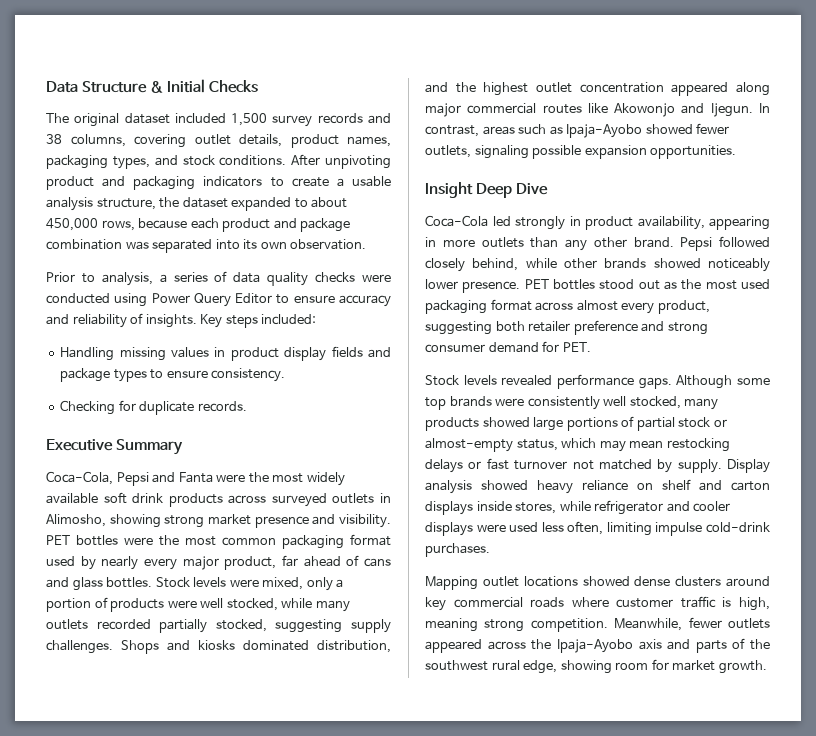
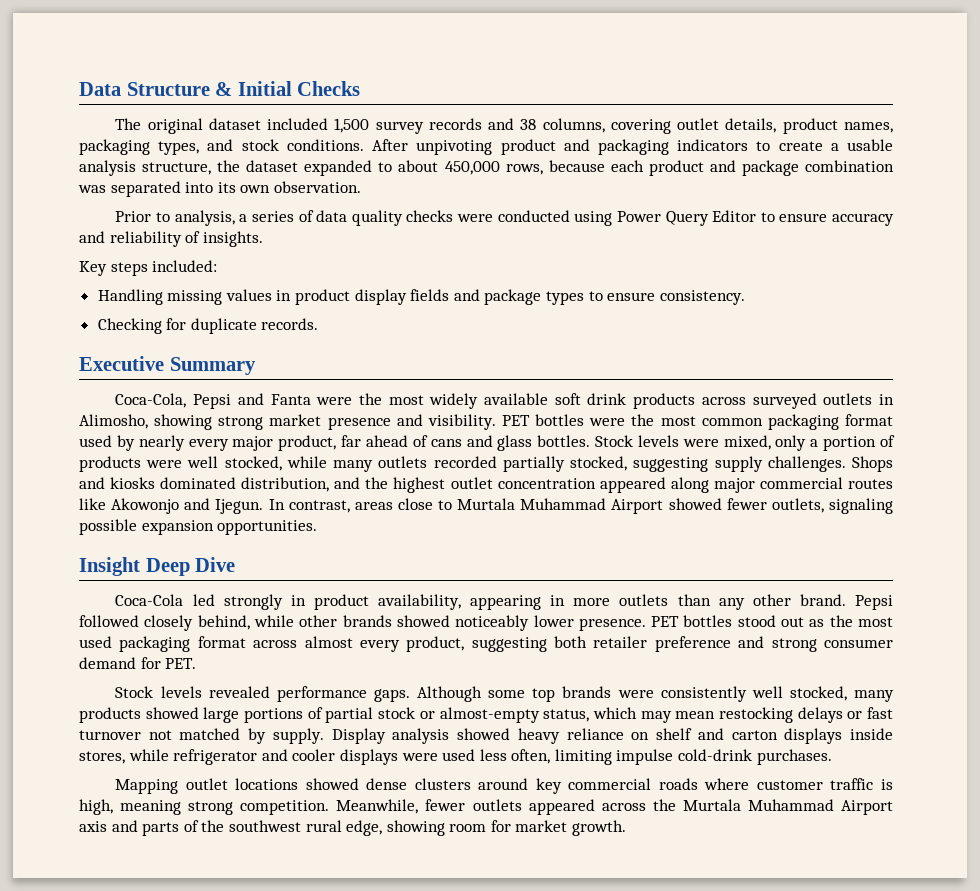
- Prior to analysis, a series of data quality checks were conducted using Power Query Editor to ensure accuracy and reliability of insights. Key steps included:
+ Prior to analysis, a series of data quality checks were conducted using Power Query Editor to ensure accuracy and reliability of insights.
+ Key steps included:
- In contrast, areas such as Ipaja-Ayobo showed fewer outlets, signaling possible expansion opportunities.
+ In contrast, areas close to Murtala Muhammad Airport showed fewer outlets, signaling possible expansion opportunities.
- Meanwhile, fewer outlets appeared across the Ipaja-Ayobo axis and parts of the southwest rural edge, showing room for market growth.
+ Meanwhile, fewer outlets appeared across the Murtala Muhammad Airport axis and parts of the southwest rural edge, showing room for market growth.

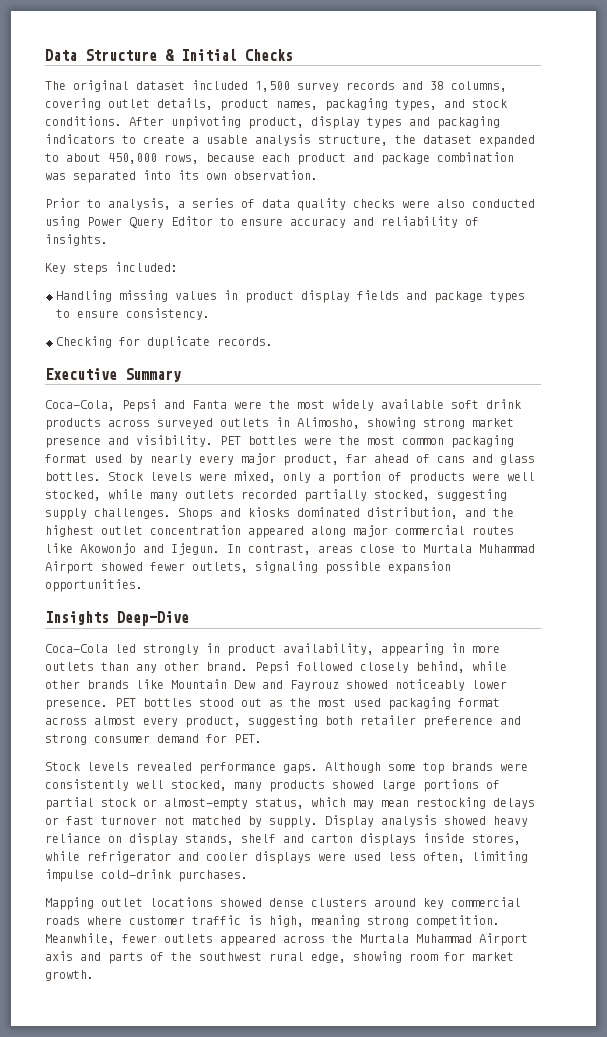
- After unpivoting product and packaging indicators to create a usable analysis structure, the dataset expanded to about 450,000 rows, because each product and package combination was separated into its own observation.
+ After unpivoting product, display types and packaging indicators to create a usable analysis structure, the dataset expanded to about 450,000 rows, because each product and package combination was separated into its own observation.
- Prior to analysis, a series of data quality checks were conducted using Power Query Editor to ensure accuracy and reliability of insights.
+ Prior to analysis, a series of data quality checks were also conducted using Power Query Editor to ensure accuracy and reliability of insights.
- Insight Deep Dive
+ Insights Deep-Dive
- Pepsi followed closely behind, while other brands showed noticeably lower presence.
+ Pepsi followed closely behind, while other brands like Mountain Dew and Fayrouz showed noticeably lower presence.
- Display analysis showed heavy reliance on shelf and carton displays inside stores, while refrigerator and cooler displays were used less often, limiting impulse cold-drink purchases.
+ Display analysis showed heavy reliance on display stands, shelf and carton displays inside stores, while refrigerator and cooler displays were used less often, limiting impulse cold-drink purchases.

